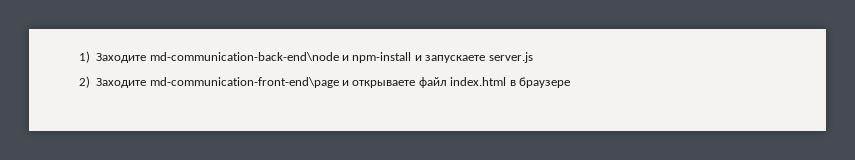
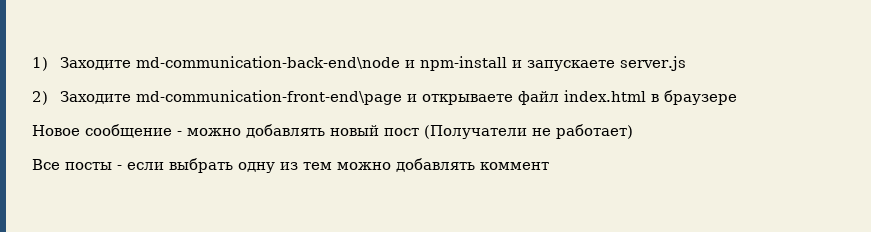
+ Новое сообщение - можно добавлять новый пост (Получатели не работает)
+ Все посты - если выбрать одну из тем можно добавлять коммент

